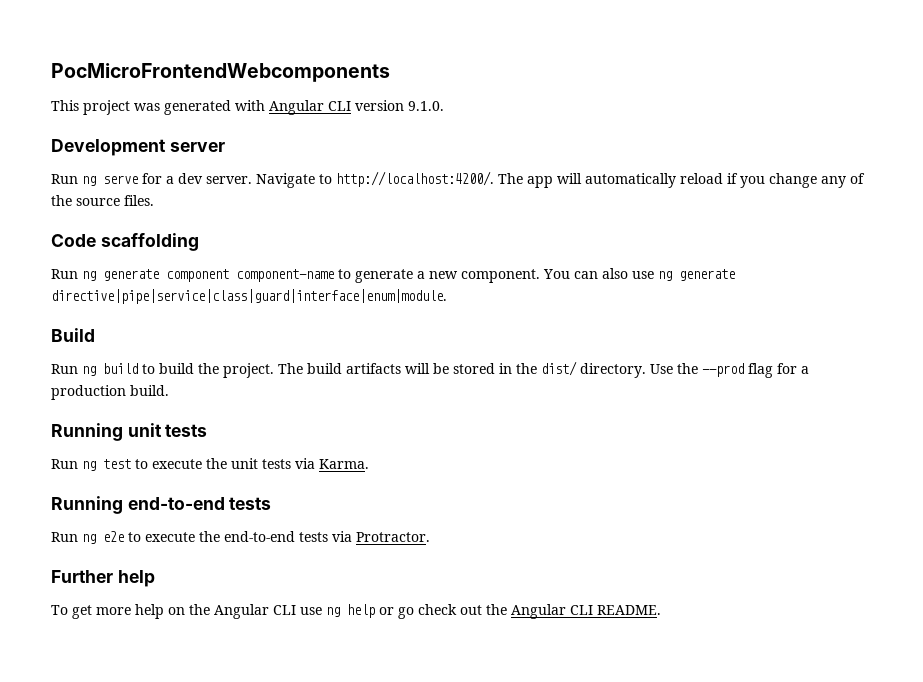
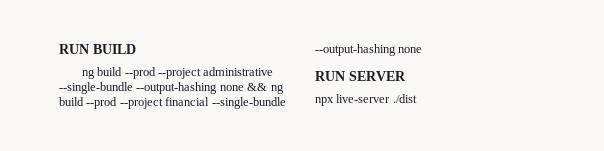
- PocMicroFrontendWebcomponents
- This project was generated with Angular CLI version 9.1.0.
- Development server
- Run ng serve for a dev server. Navigate to http://localhost:4200/. The app will automatically reload if you change any of the source files.
- Code scaffolding
- Run ng generate component component-name to generate a new component. You can also use ng generate directive|pipe|service|class|guard|interface|enum|module.
- Build
- Run ng build to build the project. The build artifacts will be stored in the dist/ directory. Use the --prod flag for a production build.
- Running unit tests
- Run ng test to execute the unit tests via Karma.
- Running end-to-end tests
- Run ng e2e to execute the end-to-end tests via Protractor.
- Further help
- To get more help on the Angular CLI use ng help or go check out the Angular CLI README.
+ RUN BUILD
+ ng build --prod --project administrative --single-bundle --output-hashing none && ng build --prod --project financial --single-bundle --output-hashing none
+ RUN SERVER
+ npx live-server ./dist

